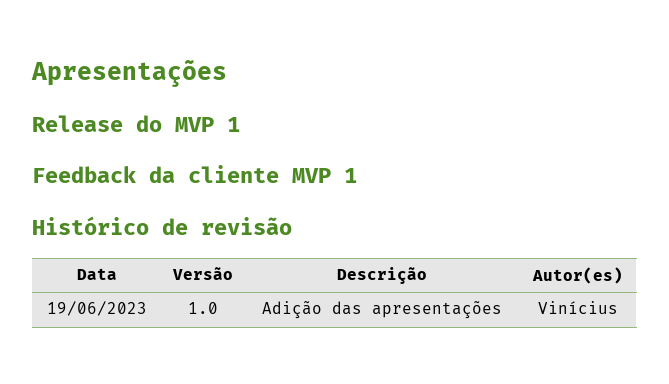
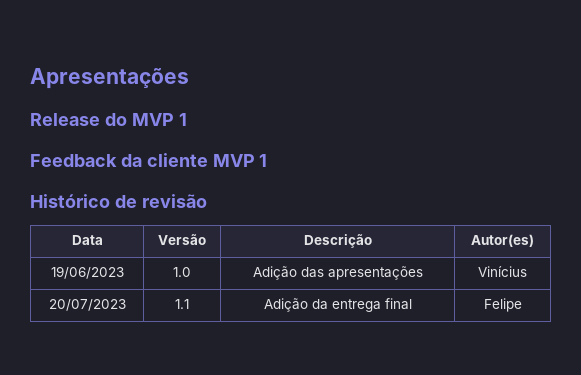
+ 20/07/2023 | 1.1 | Adição da entrega final | Felipe

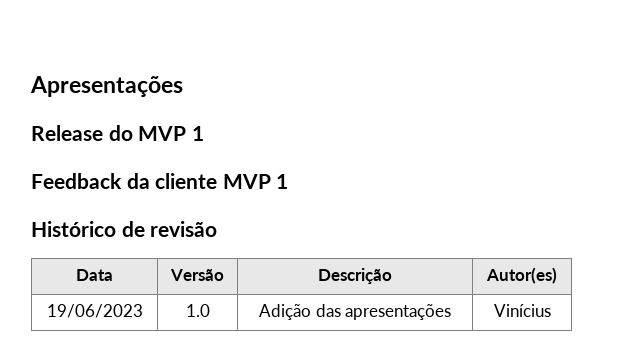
- 20/07/2023 | 1.1 | Adição da entrega final | Felipe

